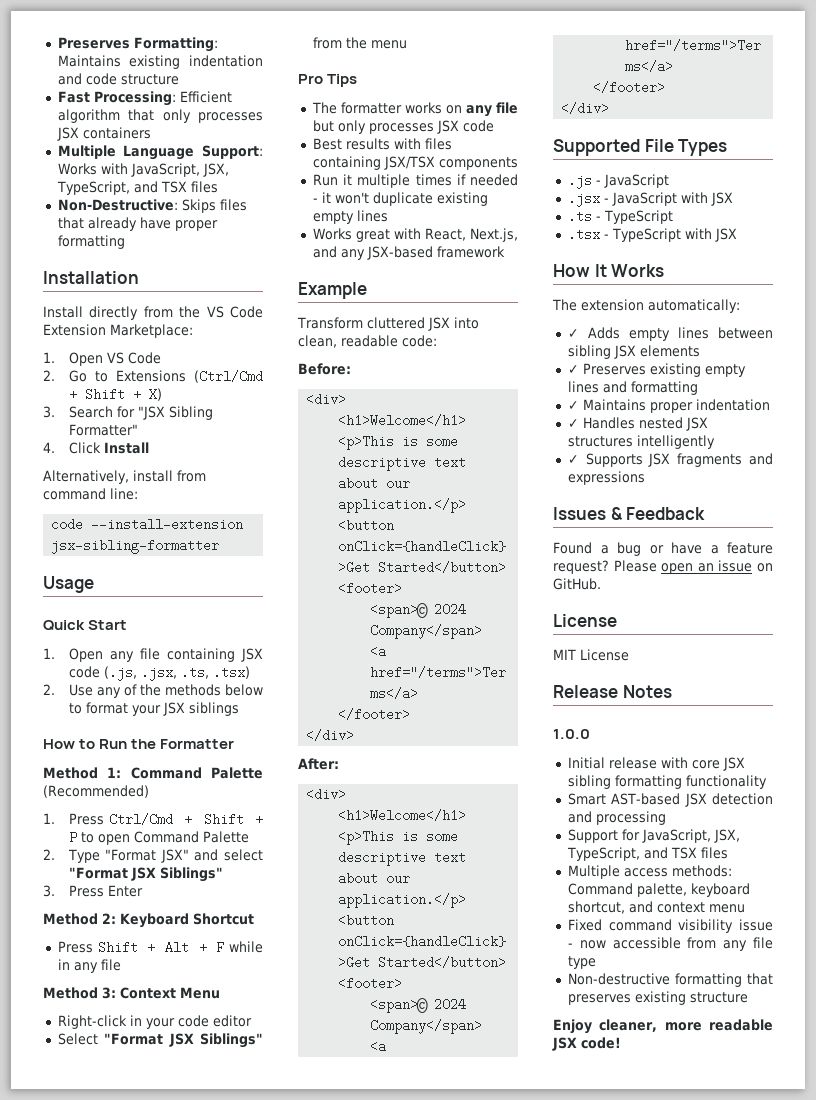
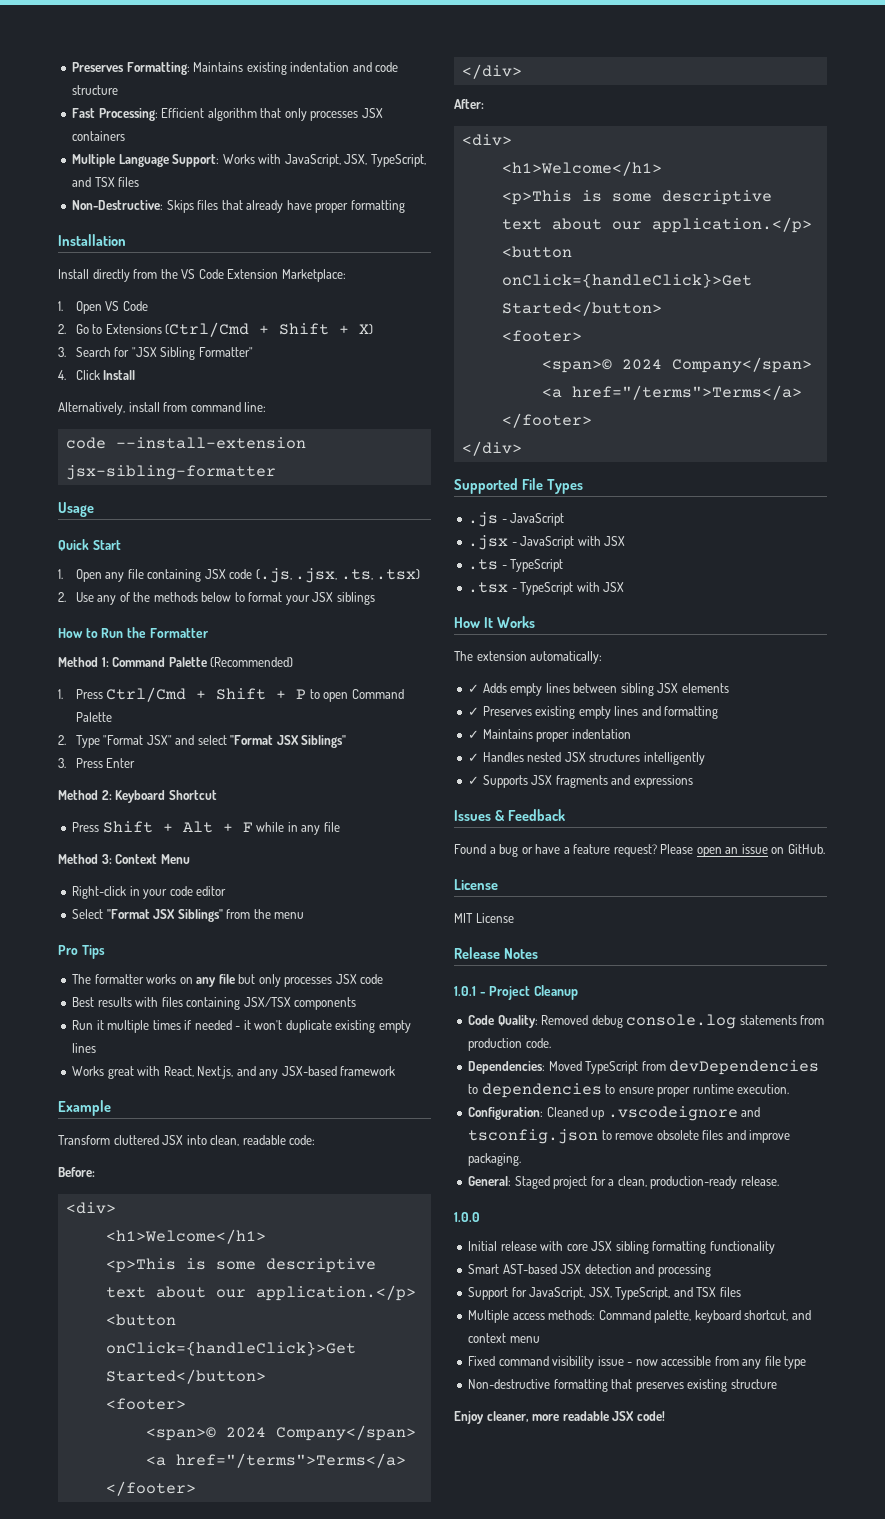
+ 1.0.1 - Project Cleanup
+ Code Quality: Removed debug console.log statements from production code.
+ Dependencies: Moved TypeScript from devDependencies to dependencies to ensure proper runtime execution.
+ Configuration: Cleaned up .vscodeignore and tsconfig.json to remove obsolete files and improve packaging.
+ General: Staged project for a clean, production-ready release.

